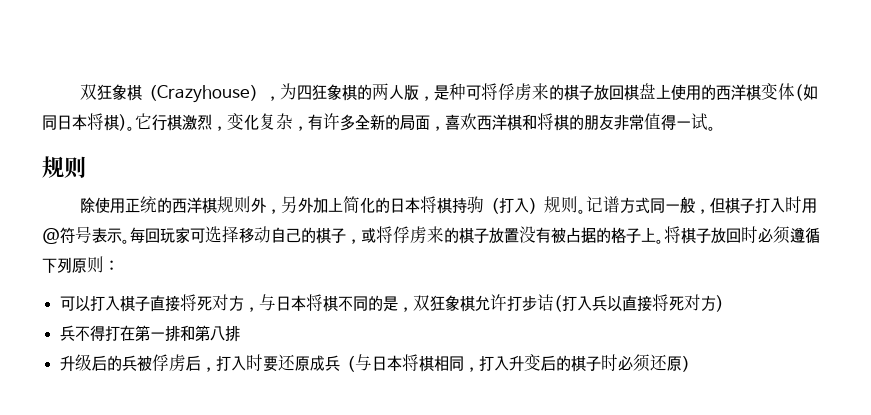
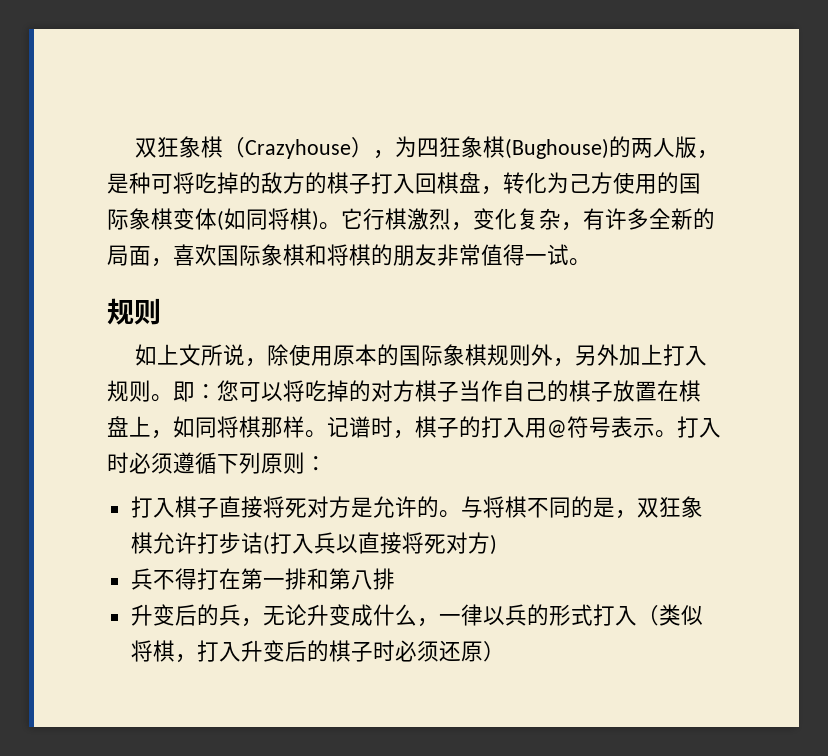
- 双狂象棋（Crazyhouse），为四狂象棋的两人版，是种可将俘虏来的棋子放回棋盘上使用的西洋棋变体(如同日本将棋)。
+ 双狂象棋（Crazyhouse），为四狂象棋(Bughouse)的两人版，是种可将吃掉的敌方的棋子打入回棋盘，转化为己方使用的国际象棋变体(如同将棋)。
- 它行棋激烈，变化复杂，有许多全新的局面，喜欢西洋棋和将棋的朋友非常值得一试。
+ 它行棋激烈，变化复杂，有许多全新的局面，喜欢国际象棋和将棋的朋友非常值得一试。
- 除使用正统的西洋棋规则外，另外加上简化的日本将棋持驹（打入）规则。记谱方式同一般，但棋子打入时用@符号表示。每回玩家可选择移动自己的棋子，或将俘虏来的棋子放置没有被占据的格子上。将棋子放回时必须遵循下列原则：
+ 如上文所说，除使用原本的国际象棋规则外，另外加上打入规则。即：您可以将吃掉的对方棋子当作自己的棋子放置在棋盘上，如同将棋那样。记谱时，棋子的打入用@符号表示。打入时必须遵循下列原则：
- 可以打入棋子直接将死对方，与日本将棋不同的是，双狂象棋允许打步诘(打入兵以直接将死对方)
+ 打入棋子直接将死对方是允许的。与将棋不同的是，双狂象棋允许打步诘(打入兵以直接将死对方)
- 升级后的兵被俘虏后，打入时要还原成兵（与日本将棋相同，打入升变后的棋子时必须还原）
+ 升变后的兵，无论升变成什么，一律以兵的形式打入（类似将棋，打入升变后的棋子时必须还原）

